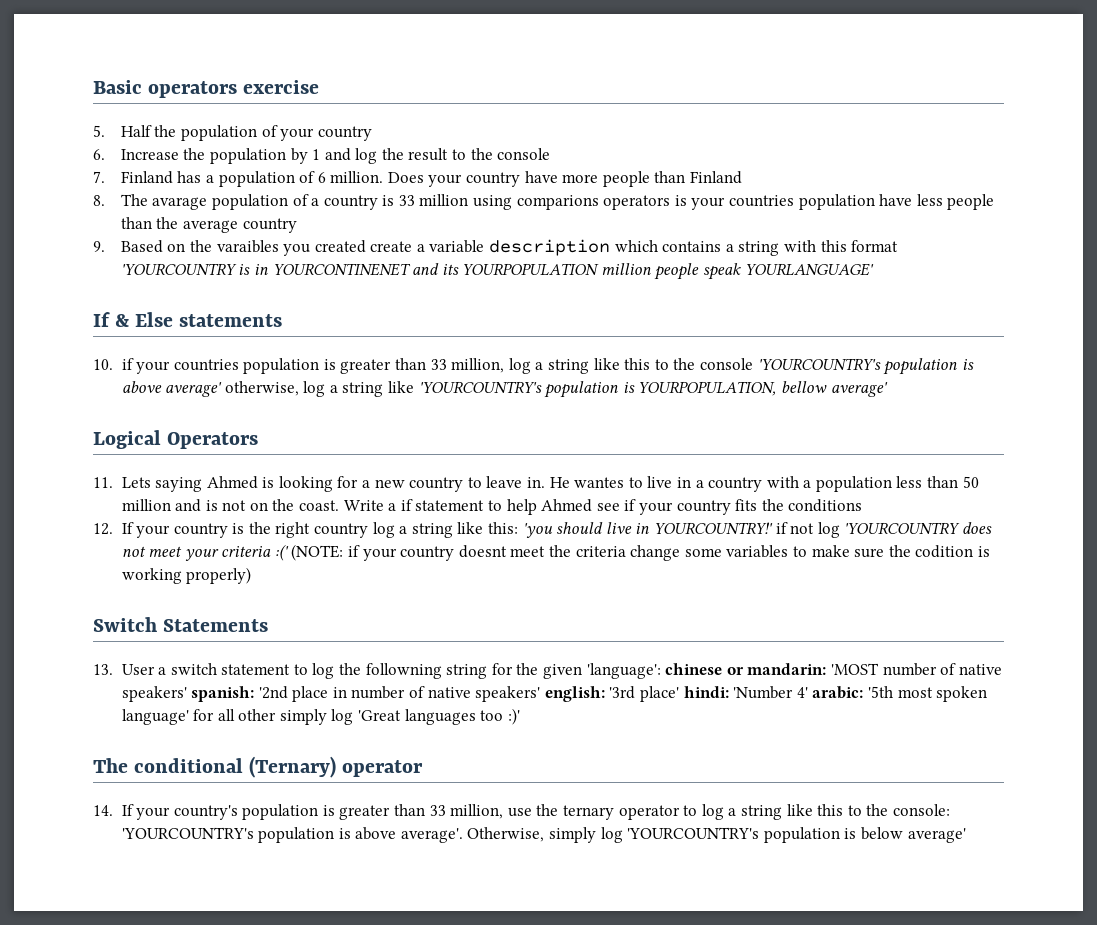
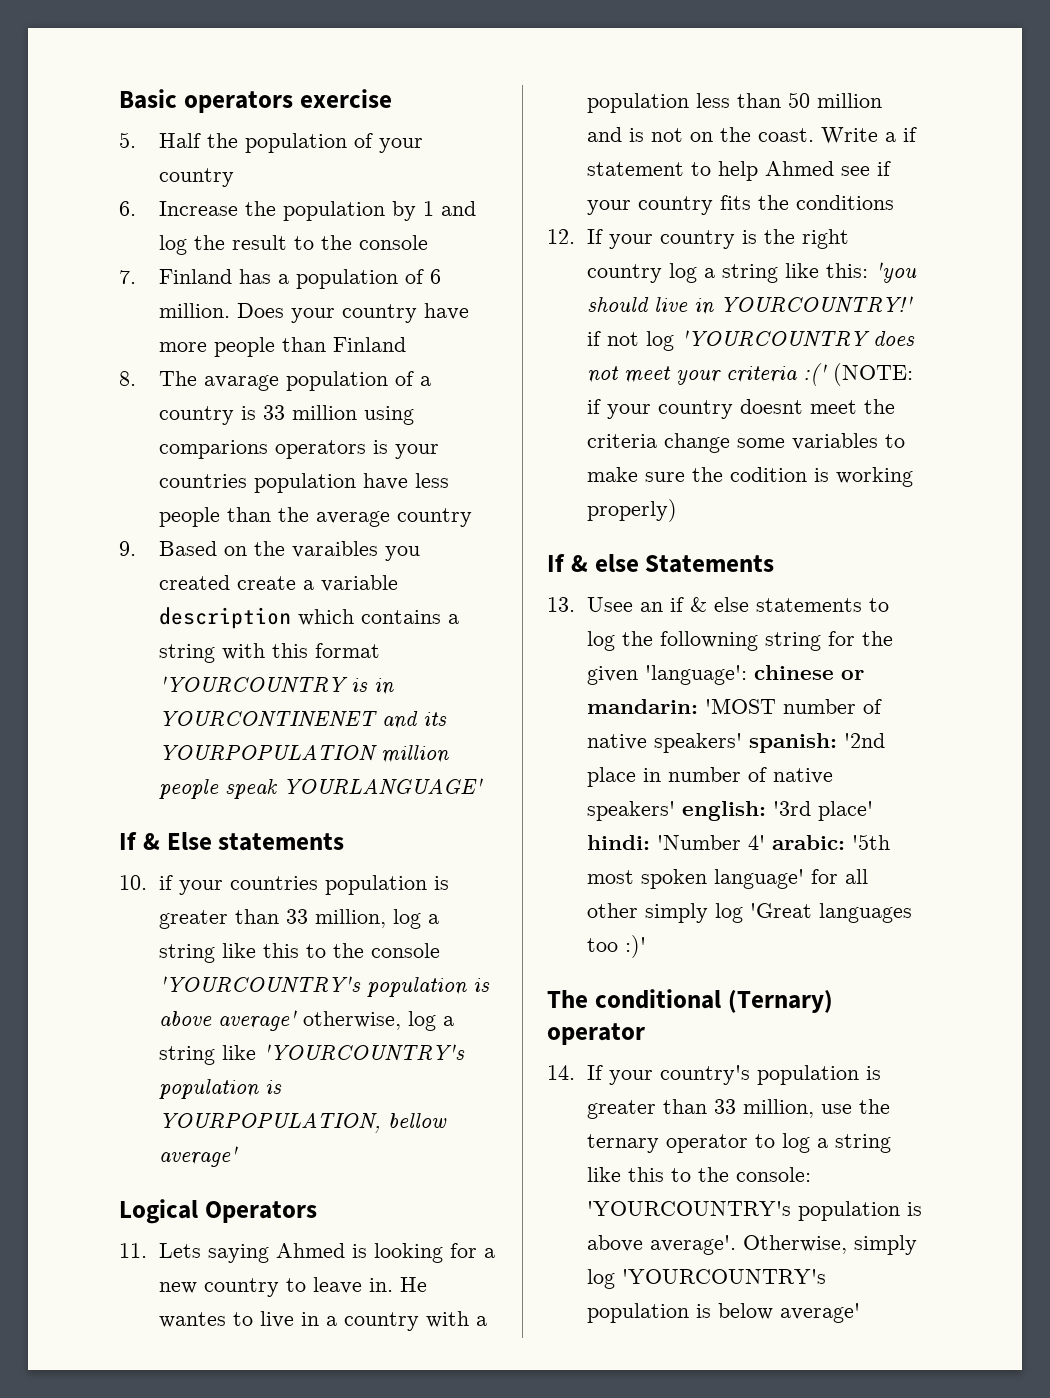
- Switch Statements
+ If & else Statements
- 13. User a switch statement to log the followning string for the given 'language': chinese or mandarin: 'MOST number of native speakers' spanish: '2nd place in number of native speakers' english: '3rd place' hindi: 'Number 4' arabic: '5th most spoken language' for all other simply log 'Great languages too :)'
+ 13. Usee an if & else statements to log the followning string for the given 'language': chinese or mandarin: 'MOST number of native speakers' spanish: '2nd place in number of native speakers' english: '3rd place' hindi: 'Number 4' arabic: '5th most spoken language' for all other simply log 'Great languages too :)'

